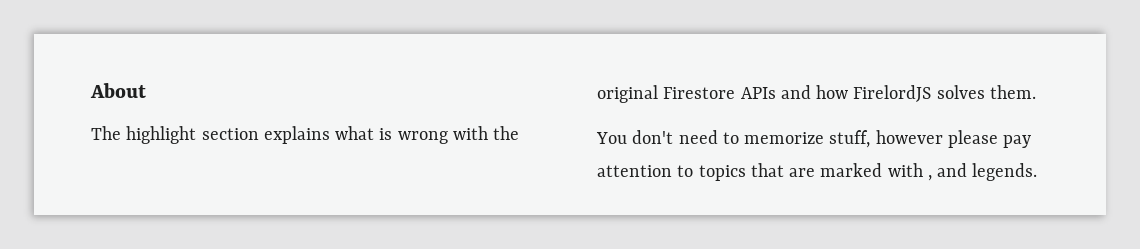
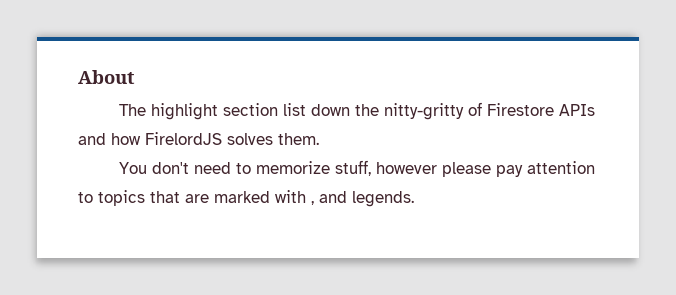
- The highlight section explains what is wrong with the original Firestore APIs and how FirelordJS solves them.
+ The highlight section list down the nitty-gritty of Firestore APIs and how FirelordJS solves them.

